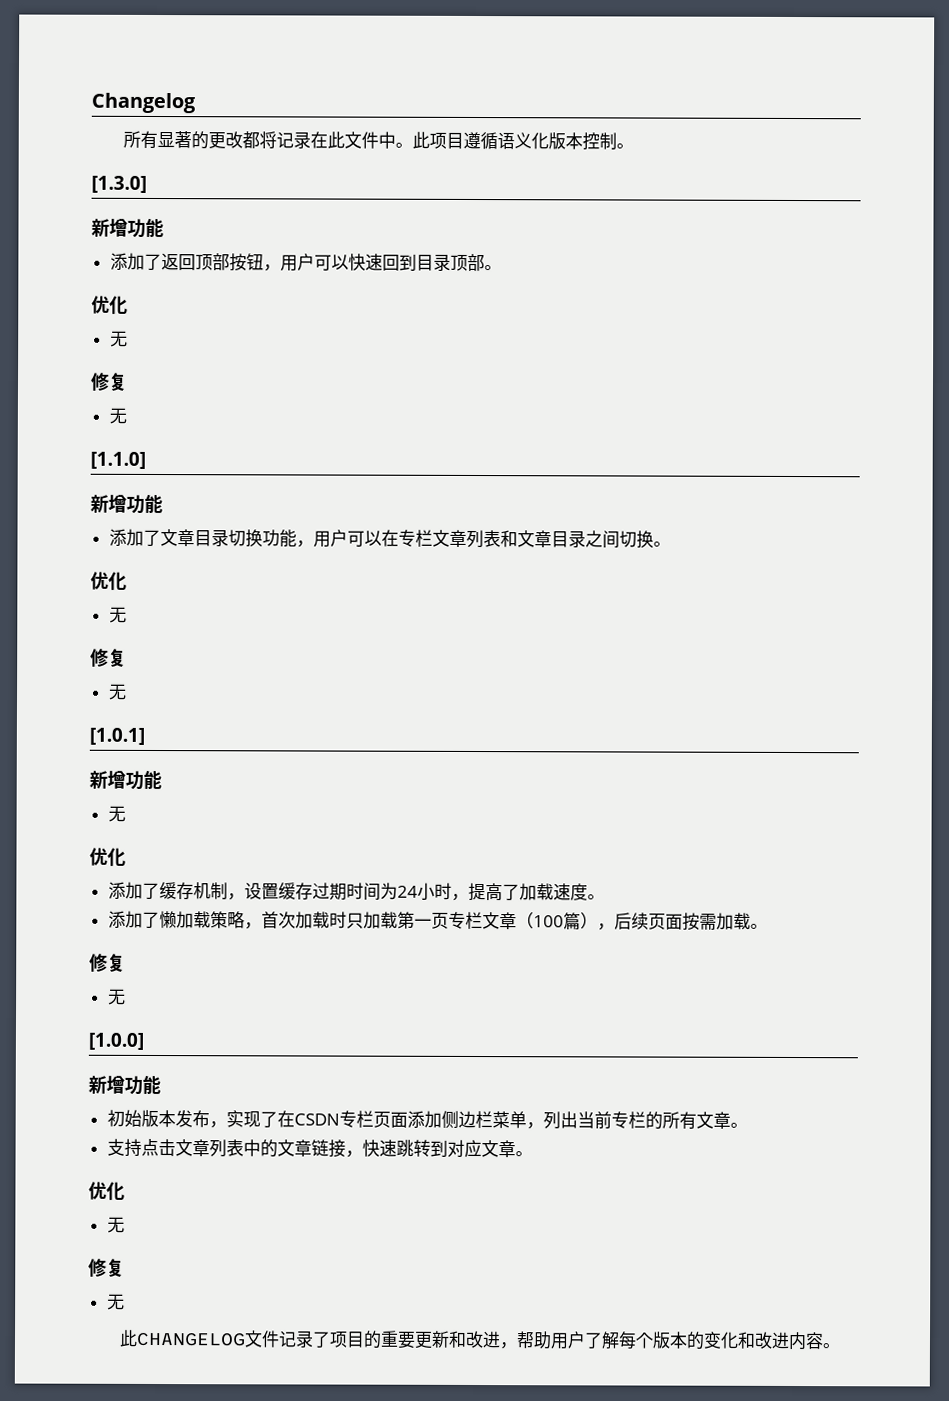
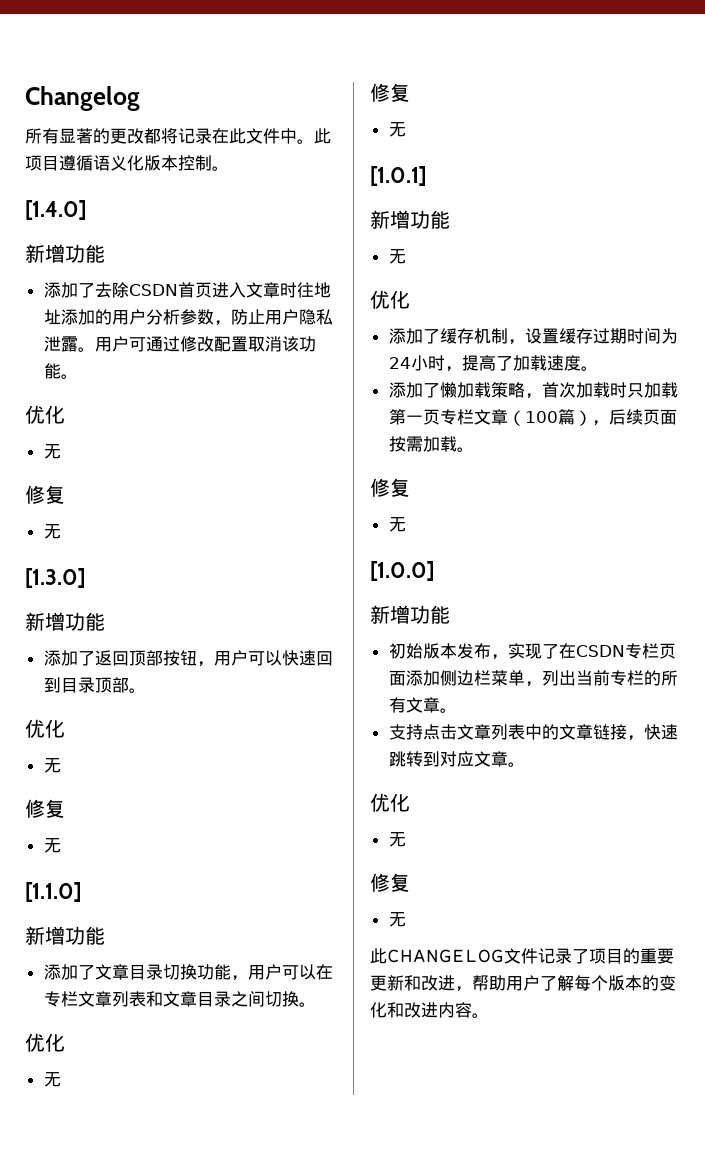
+ [1.4.0]
+ 新增功能
+ 添加了去除CSDN首页进入文章时往地址添加的用户分析参数，防止用户隐私泄露。用户可通过修改配置取消该功能。
+ 优化
+ 无
+ 修复
+ 无

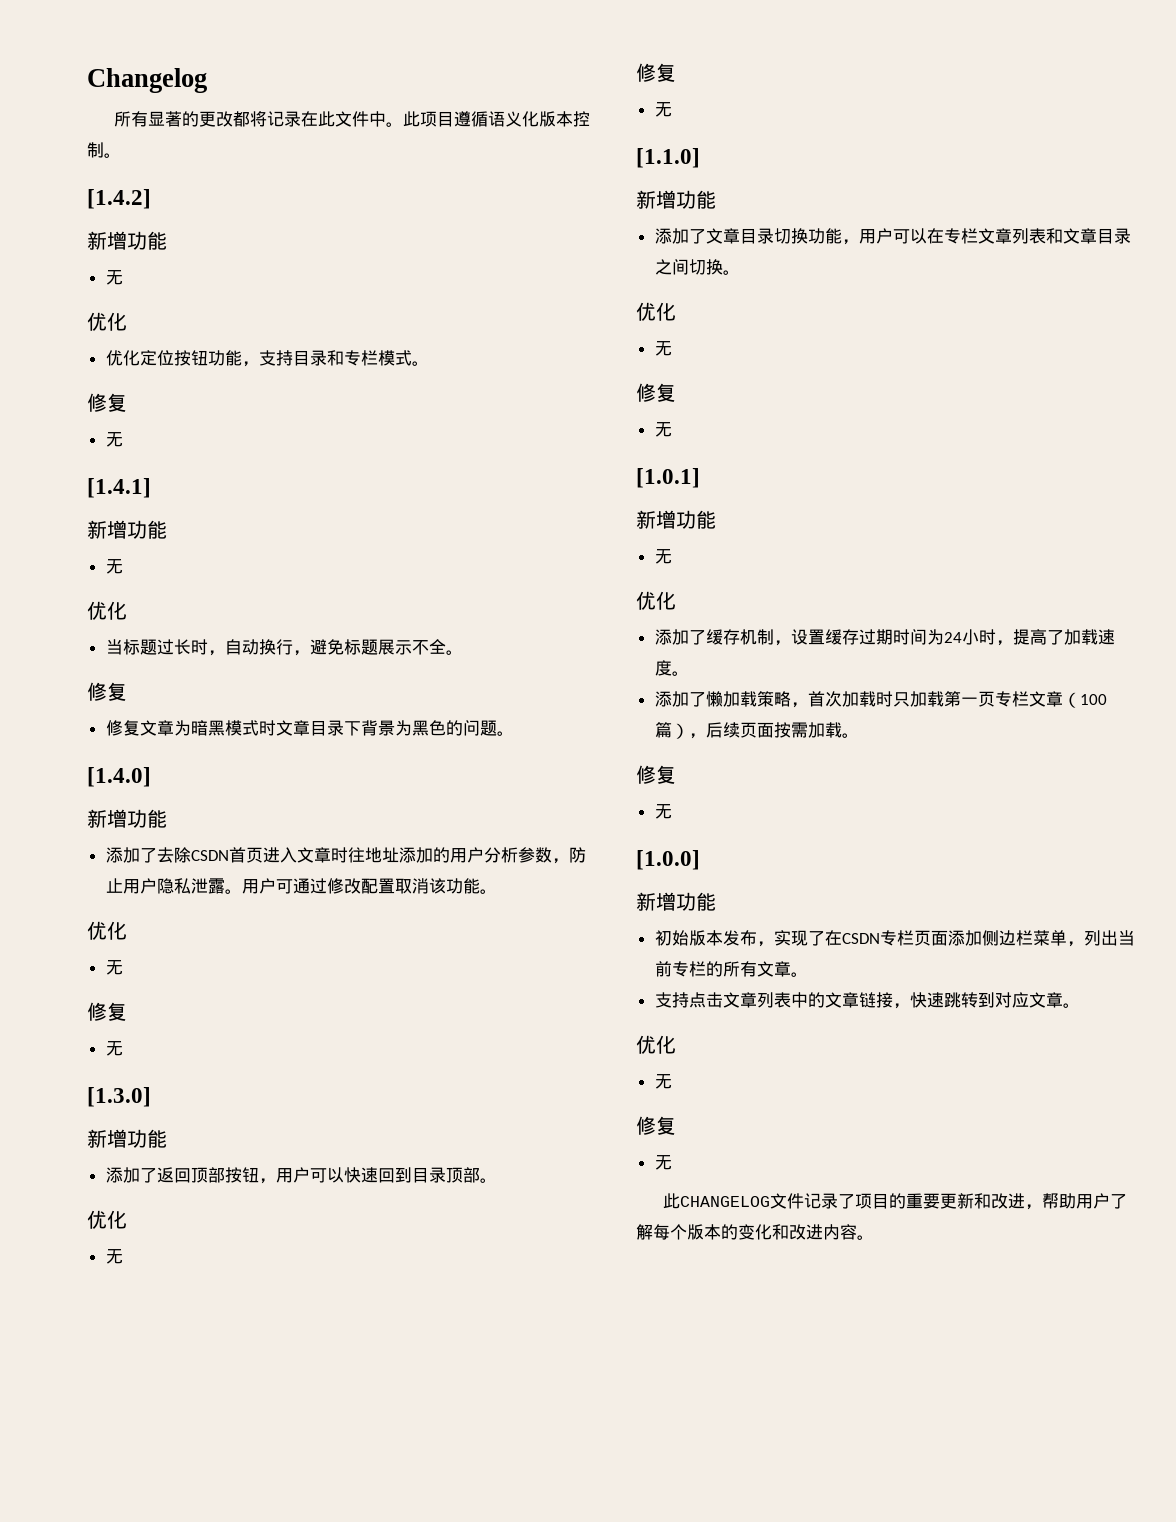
+ [1.4.2]
+ 新增功能
+ 无
+ 优化
+ 优化定位按钮功能，支持目录和专栏模式。
+ 修复
+ 无
+ [1.4.1]
+ 新增功能
+ 无
+ 优化
+ 当标题过长时，自动换行，避免标题展示不全。
+ 修复
+ 修复文章为暗黑模式时文章目录下背景为黑色的问题。

